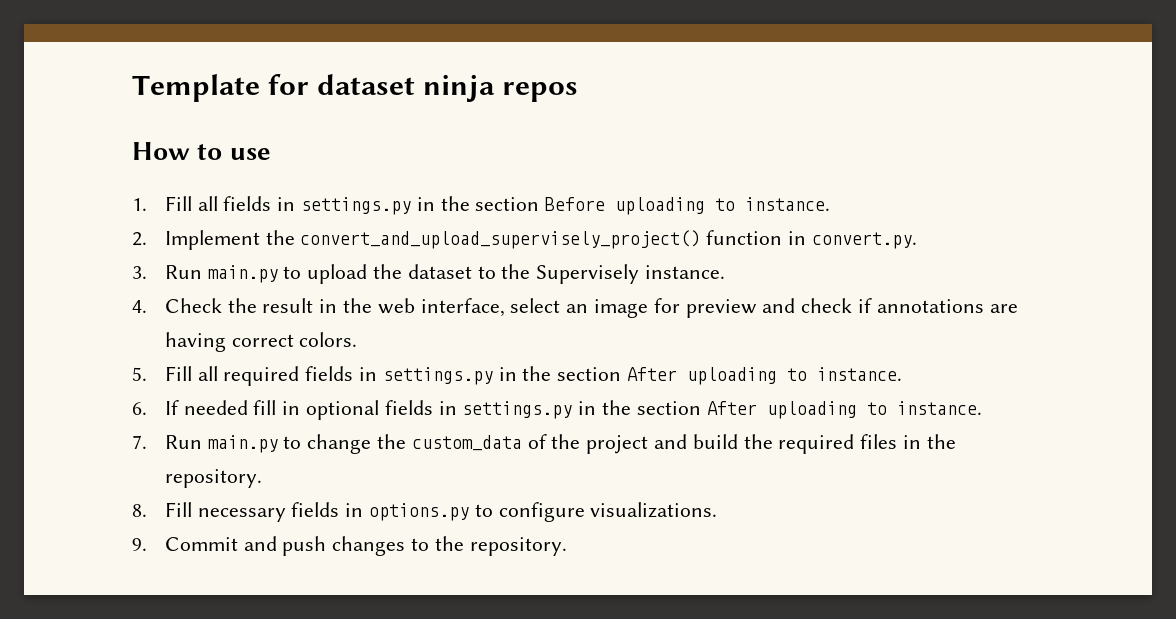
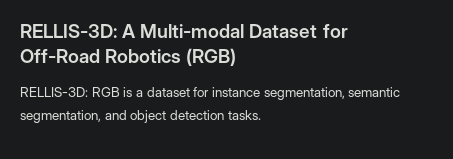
- Template for dataset ninja repos
- How to use
- 1. Fill all fields in settings.py in the section Before uploading to instance.
- 2. Implement the convert_and_upload_supervisely_project() function in convert.py.
- 3. Run main.py to upload the dataset to the Supervisely instance.
- 4. Check the result in the web interface, select an image for preview and check if annotations are having correct colors.
- 5. Fill all required fields in settings.py in the section After uploading to instance.
- 6. If needed fill in optional fields in settings.py in the section After uploading to instance.
- 7. Run main.py to change the custom_data of the project and build the required files in the repository.
- 8. Fill necessary fields in options.py to configure visualizations.
- 9. Commit and push changes to the repository.
+ RELLIS-3D: A Multi-modal Dataset for Off-Road Robotics (RGB)
+ RELLIS-3D: RGB is a dataset for instance segmentation, semantic segmentation, and object detection tasks.

